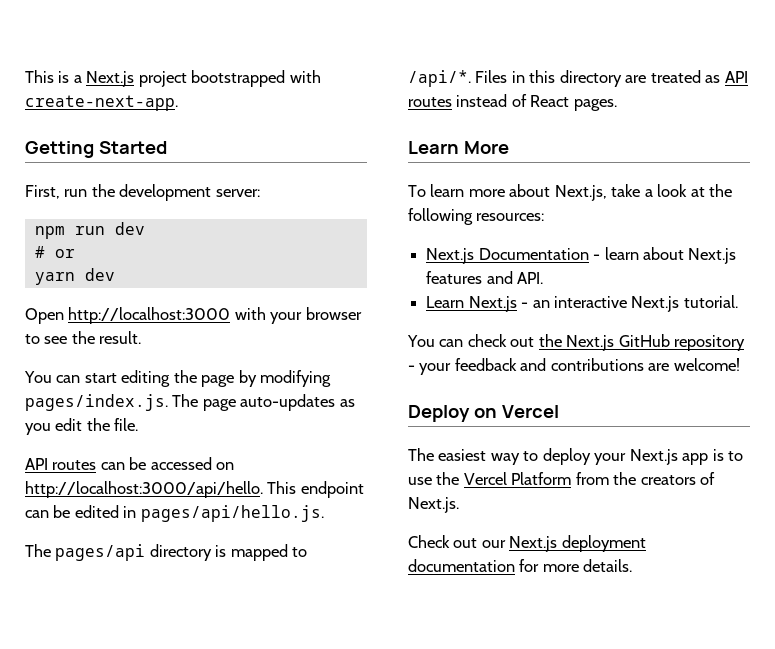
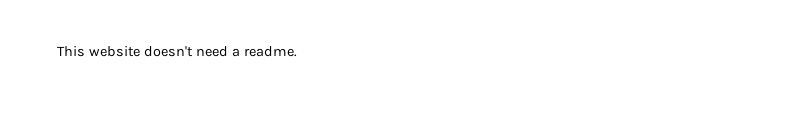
- This is a Next.js project bootstrapped with create-next-app.
- Getting Started
- First, run the development server:
- npm run dev
- # or
- yarn dev
- Open http://localhost:3000 with your browser to see the result.
- You can start editing the page by modifying pages/index.js. The page auto-updates as you edit the file.
- API routes can be accessed on http://localhost:3000/api/hello. This endpoint can be edited in pages/api/hello.js.
- The pages/api directory is mapped to /api/*. Files in this directory are treated as API routes instead of React pages.
- Learn More
- To learn more about Next.js, take a look at the following resources:
- Next.js Documentation - learn about Next.js features and API.
- Learn Next.js - an interactive Next.js tutorial.
- You can check out the Next.js GitHub repository - your feedback and contributions are welcome!
- Deploy on Vercel
- The easiest way to deploy your Next.js app is to use the Vercel Platform from the creators of Next.js.
- Check out our Next.js deployment documentation for more details.
+ This website doesn't need a readme.

